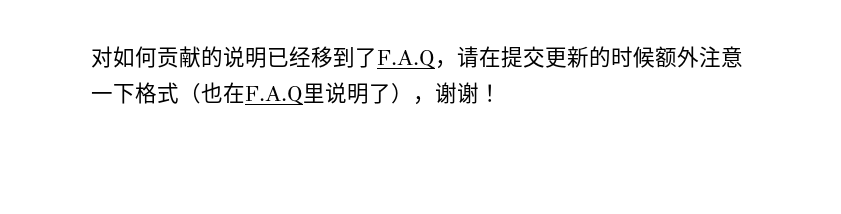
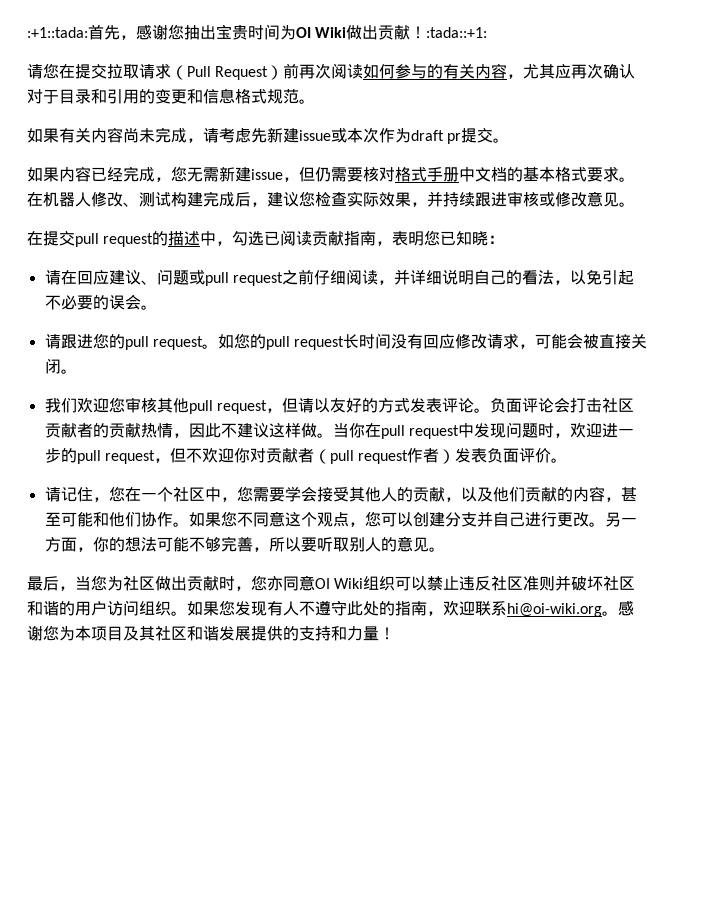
- 对如何贡献的说明已经移到了F.A.Q，请在提交更新的时候额外注意一下格式（也在F.A.Q里说明了），谢谢！
+ :+1::tada:首先，感谢您抽出宝贵时间为OI Wiki做出贡献！:tada::+1:
+ 请您在提交拉取请求（Pull Request）前再次阅读如何参与的有关内容，尤其应再次确认对于目录和引用的变更和信息格式规范。
+ 如果有关内容尚未完成，请考虑先新建issue或本次作为draft pr提交。
+ 如果内容已经完成，您无需新建issue，但仍需要核对格式手册中文档的基本格式要求。在机器人修改、测试构建完成后，建议您检查实际效果，并持续跟进审核或修改意见。
+ 在提交pull request的描述中，勾选已阅读贡献指南，表明您已知晓：
+ 请在回应建议、问题或pull request之前仔细阅读，并详细说明自己的看法，以免引起不必要的误会。
+ 请跟进您的pull request。如您的pull request长时间没有回应修改请求，可能会被直接关闭。
+ 我们欢迎您审核其他pull request，但请以友好的方式发表评论。负面评论会打击社区贡献者的贡献热情，因此不建议这样做。当你在pull request中发现问题时，欢迎进一步的pull request，但不欢迎你对贡献者（pull request作者）发表负面评价。
+ 请记住，您在一个社区中，您需要学会接受其他人的贡献，以及他们贡献的内容，甚至可能和他们协作。如果您不同意这个观点，您可以创建分支并自己进行更改。另一方面，你的想法可能不够完善，所以要听取别人的意见。
+ 最后，当您为社区做出贡献时，您亦同意OI Wiki组织可以禁止违反社区准则并破坏社区和谐的用户访问组织。如果您发现有人不遵守此处的指南，欢迎联系hi@oi-wiki.org。感谢您为本项目及其社区和谐发展提供的支持和力量！

